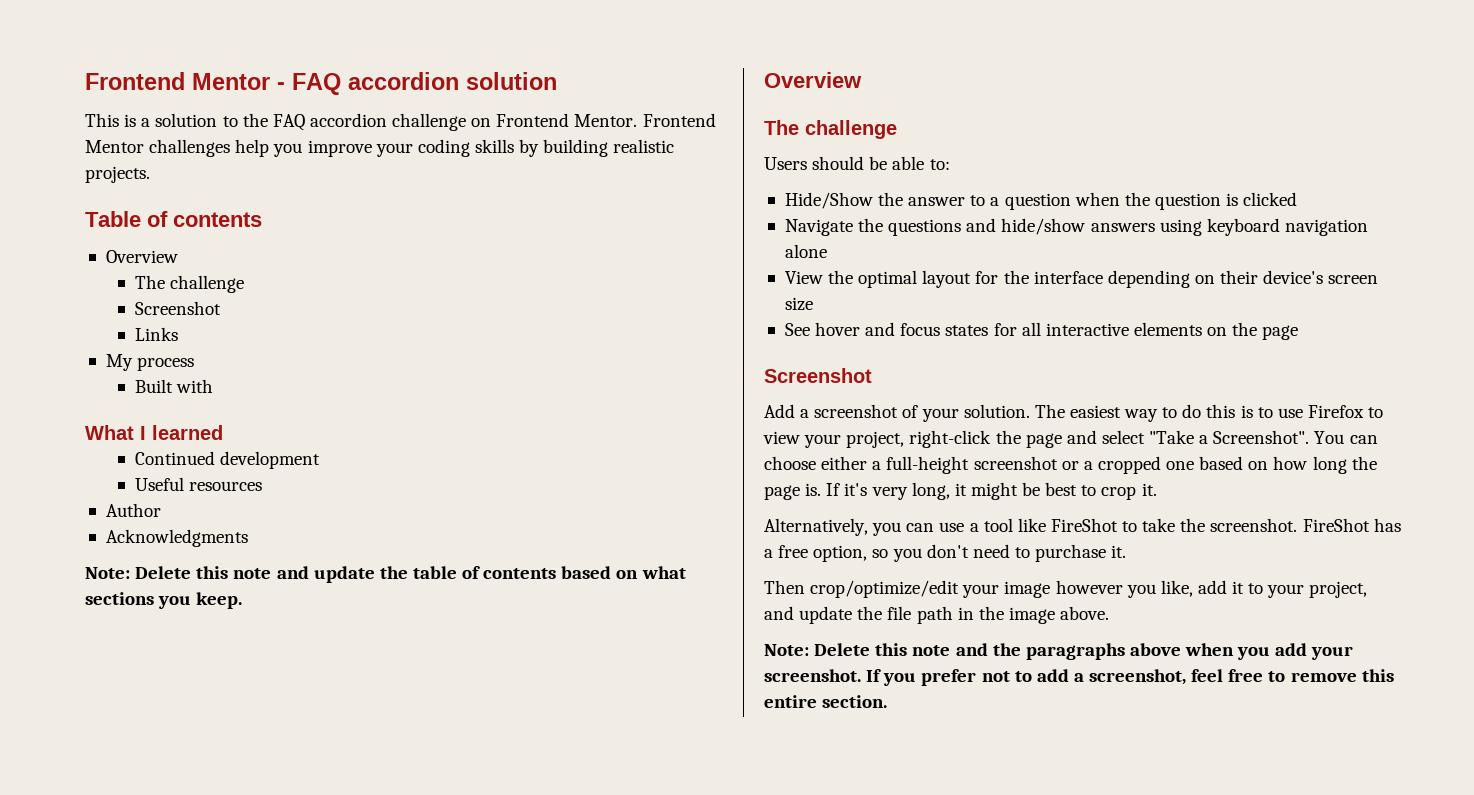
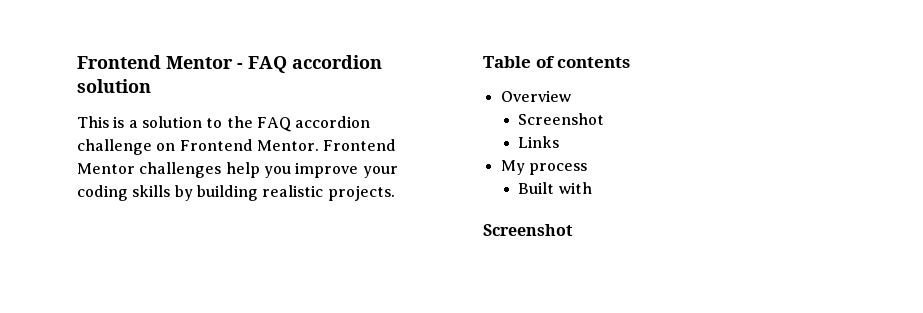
  Table of contents
  Overview
- The challenge
  Built with
- What I learned
- Continued development
- Useful resources
- Author
- Acknowledgments
- Note: Delete this note and update the table of contents based on what sections you keep.
- Overview
- The challenge
- Users should be able to:
- Hide/Show the answer to a question when the question is clicked
- Navigate the questions and hide/show answers using keyboard navigation alone
- View the optimal layout for the interface depending on their device's screen size
- See hover and focus states for all interactive elements on the page
  Screenshot
- Add a screenshot of your solution. The easiest way to do this is to use Firefox to view your project, right-click the page and select "Take a Screenshot". You can choose either a full-height screenshot or a cropped one based on how long the page is. If it's very long, it might be best to crop it.
- Alternatively, you can use a tool like FireShot to take the screenshot. FireShot has a free option, so you don't need to purchase it.
- Then crop/optimize/edit your image however you like, add it to your project, and update the file path in the image above.
- Note: Delete this note and the paragraphs above when you add your screenshot. If you prefer not to add a screenshot, feel free to remove this entire section.

